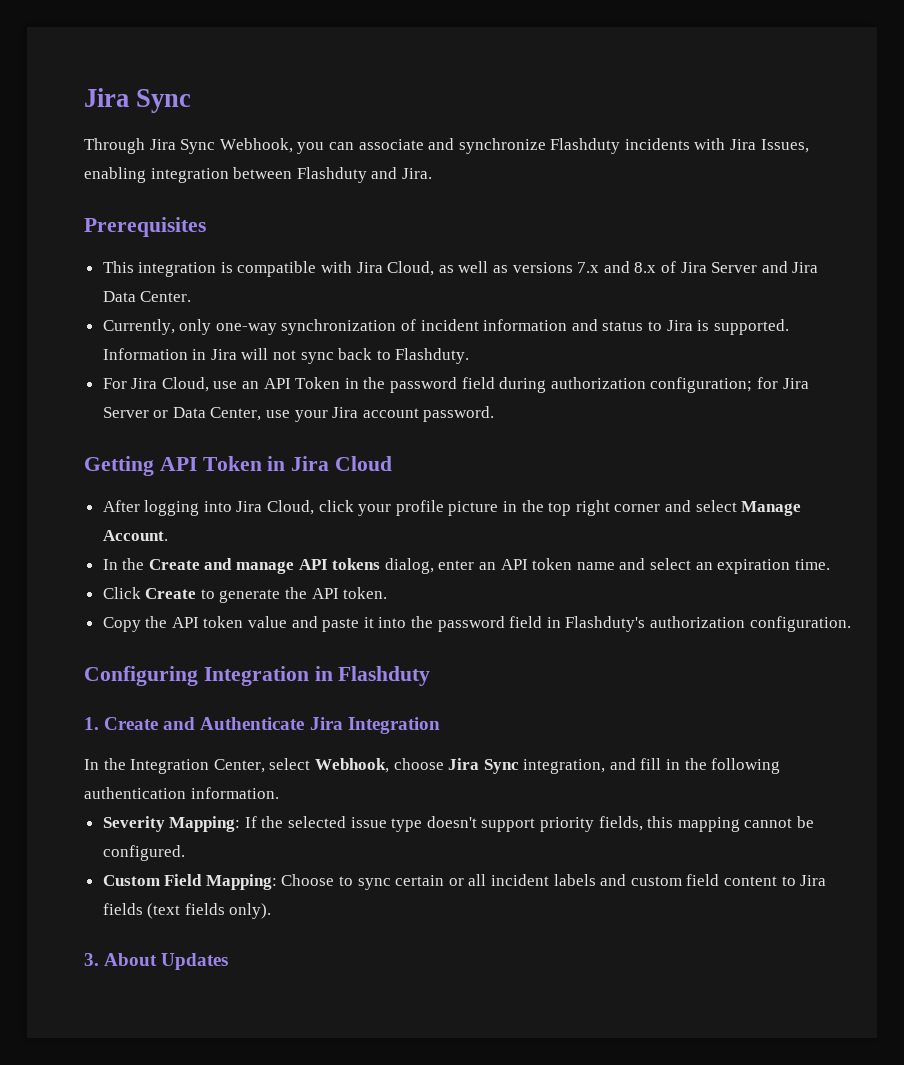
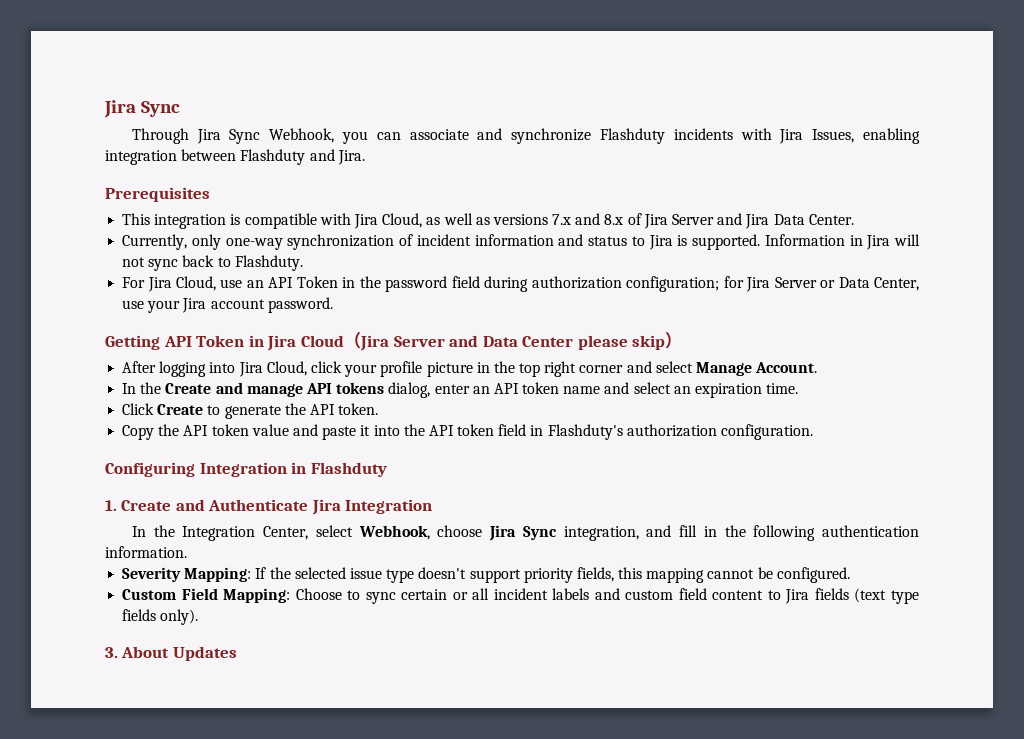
- Getting API Token in Jira Cloud
+ Getting API Token in Jira Cloud（Jira Server and Data Center please skip）
- Copy the API token value and paste it into the password field in Flashduty's authorization configuration.
+ Copy the API token value and paste it into the API token field in Flashduty's authorization configuration.
- Custom Field Mapping: Choose to sync certain or all incident labels and custom field content to Jira fields (text fields only).
+ Custom Field Mapping: Choose to sync certain or all incident labels and custom field content to Jira fields (text type fields only).

